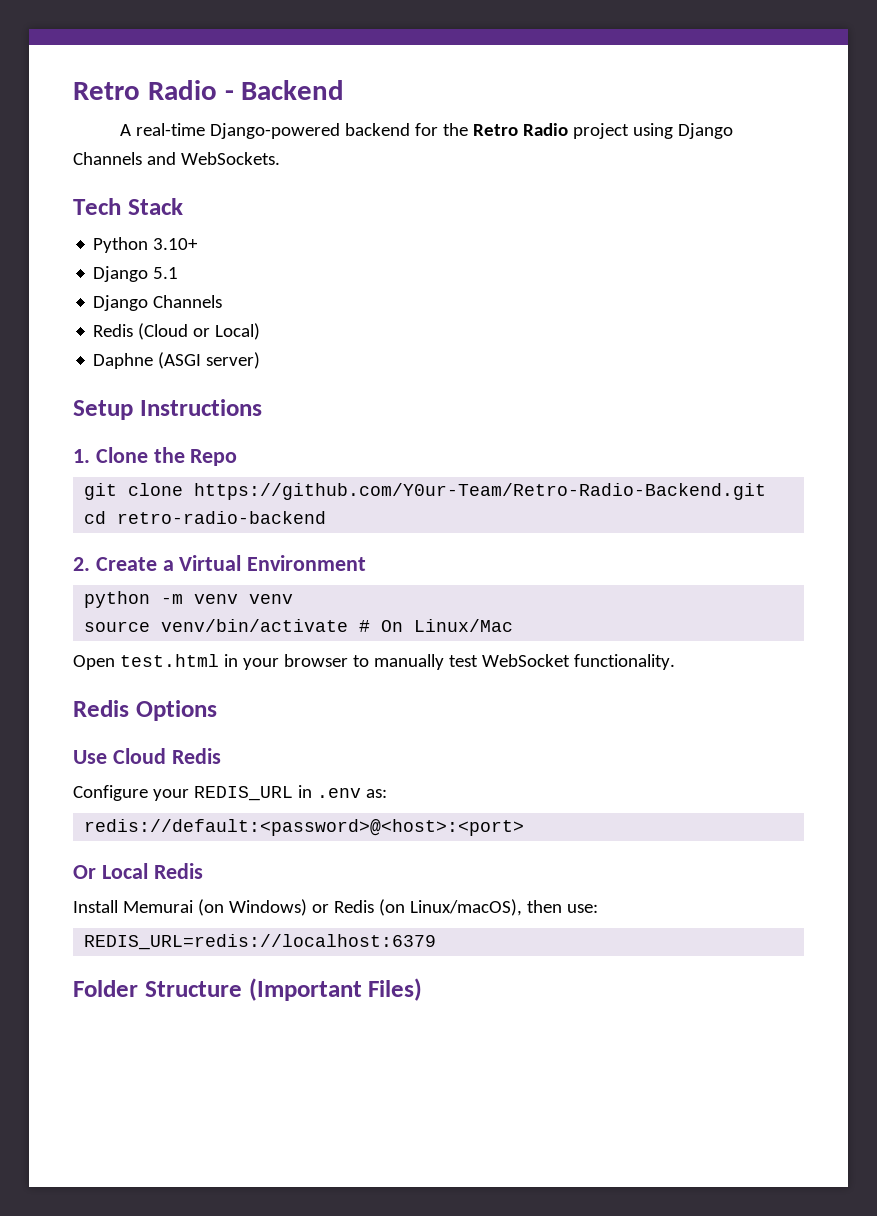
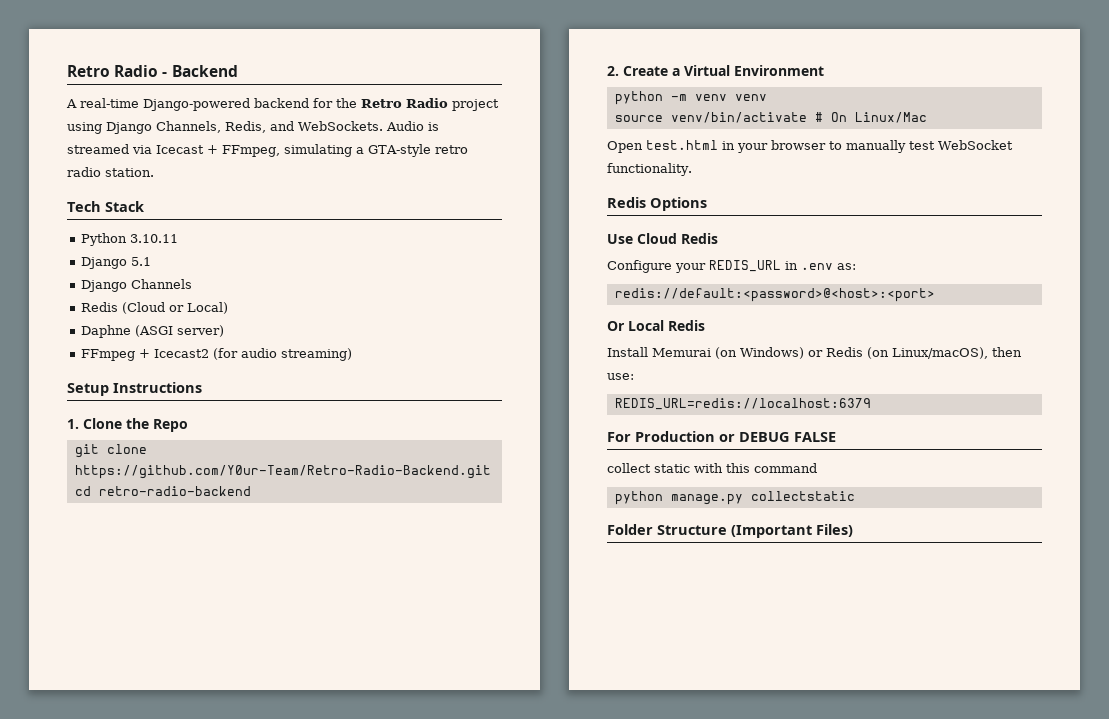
- A real-time Django-powered backend for the Retro Radio project using Django Channels and WebSockets.
+ A real-time Django-powered backend for the Retro Radio project using Django Channels, Redis, and WebSockets. Audio is streamed via Icecast + FFmpeg, simulating a GTA-style retro radio station.
- Python 3.10+
+ Python 3.10.11
+ FFmpeg + Icecast2 (for audio streaming)
+ For Production or DEBUG FALSE
+ collect static with this command
+ python manage.py collectstatic

